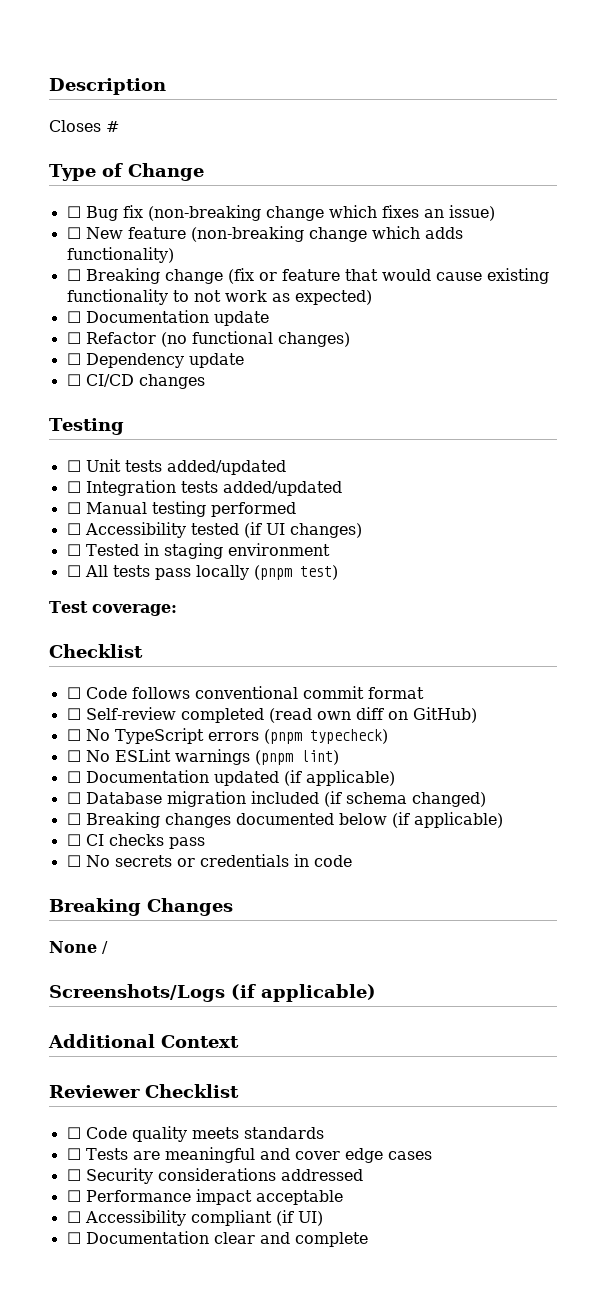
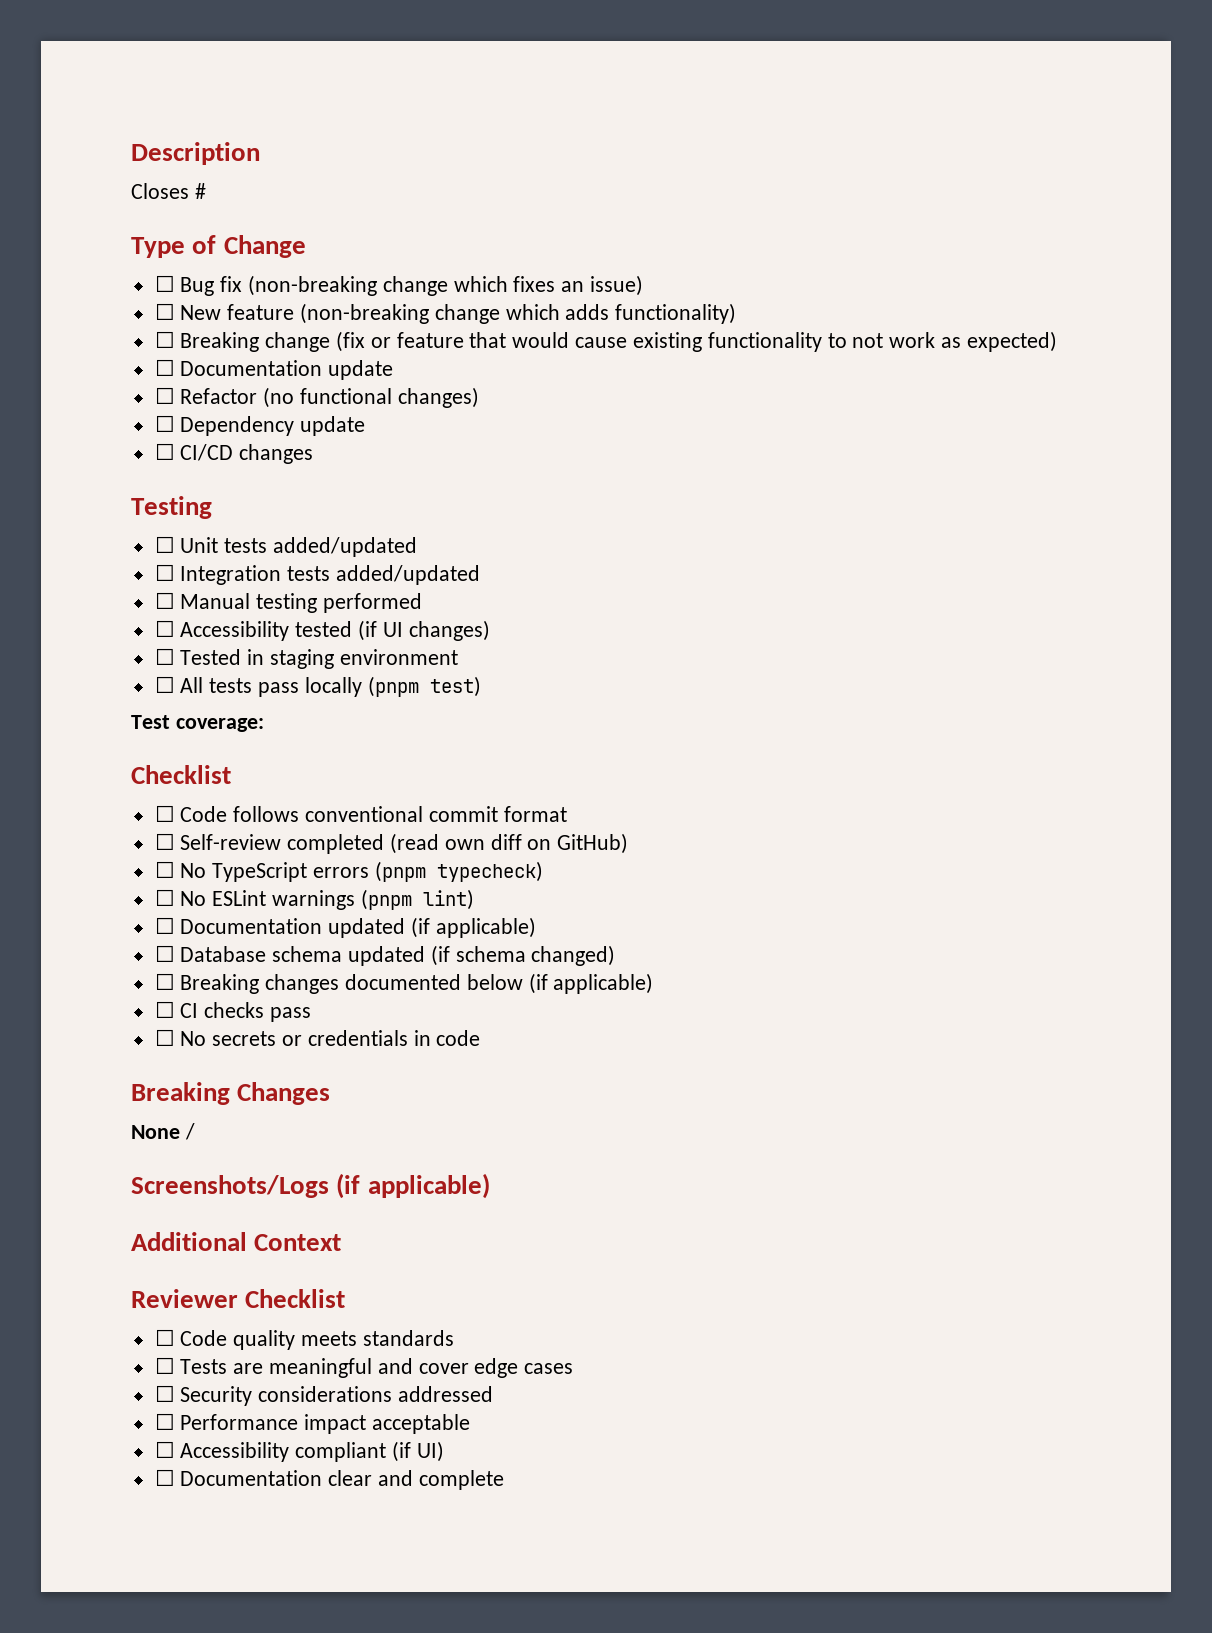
- ☐ Database migration included (if schema changed)
+ ☐ Database schema updated (if schema changed)

